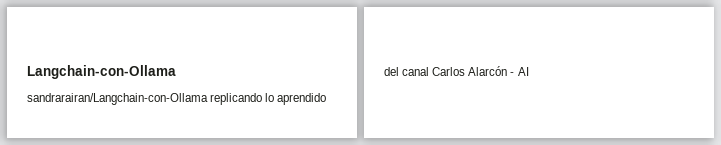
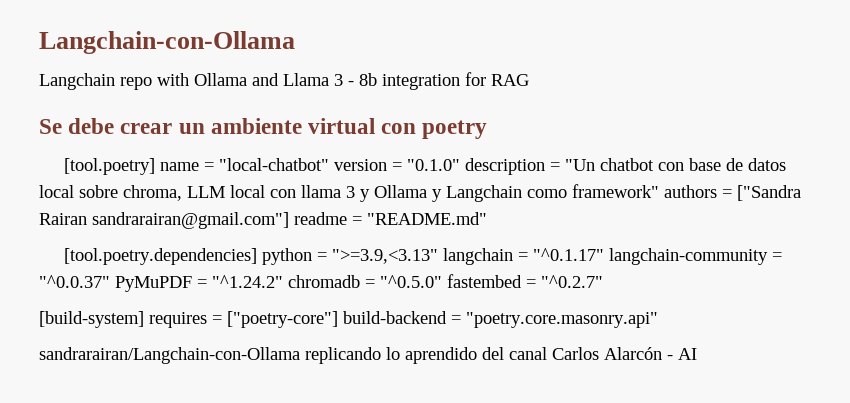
+ Langchain repo with Ollama and Llama 3 - 8b integration for RAG
+ Se debe crear un ambiente virtual con poetry
+ [tool.poetry] name = "local-chatbot" version = "0.1.0" description = "Un chatbot con base de datos local sobre chroma, LLM local con llama 3 y Ollama y Langchain como framework" authors = ["Sandra Rairan sandrarairan@gmail.com"] readme = "README.md"
+ [tool.poetry.dependencies] python = ">=3.9,<3.13" langchain = "^0.1.17" langchain-community = "^0.0.37" PyMuPDF = "^1.24.2" chromadb = "^0.5.0" fastembed = "^0.2.7"
+ [build-system] requires = ["poetry-core"] build-backend = "poetry.core.masonry.api"

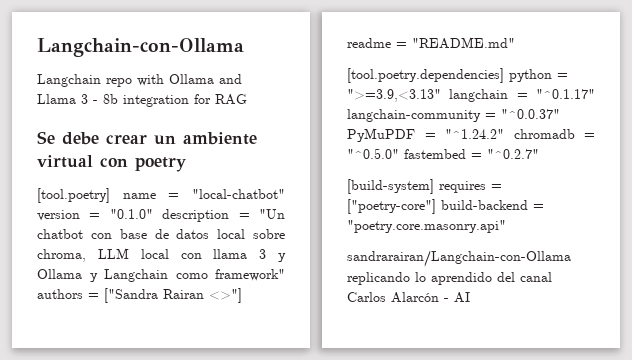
- [tool.poetry] name = "local-chatbot" version = "0.1.0" description = "Un chatbot con base de datos local sobre chroma, LLM local con llama 3 y Ollama y Langchain como framework" authors = ["Sandra Rairan sandrarairan@gmail.com"] readme = "README.md"
+ [tool.poetry] name = "local-chatbot" version = "0.1.0" description = "Un chatbot con base de datos local sobre chroma, LLM local con llama 3 y Ollama y Langchain como framework" authors = ["Sandra Rairan <>"] readme = "README.md"

